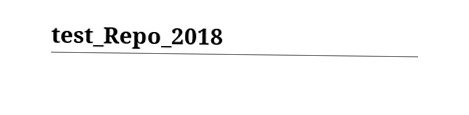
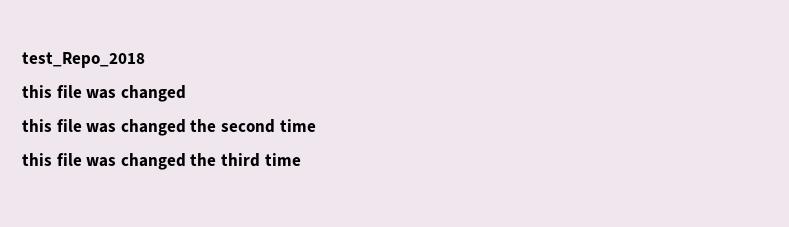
  test_Repo_2018
+ this file was changed
+ this file was changed the second time
+ this file was changed the third time

